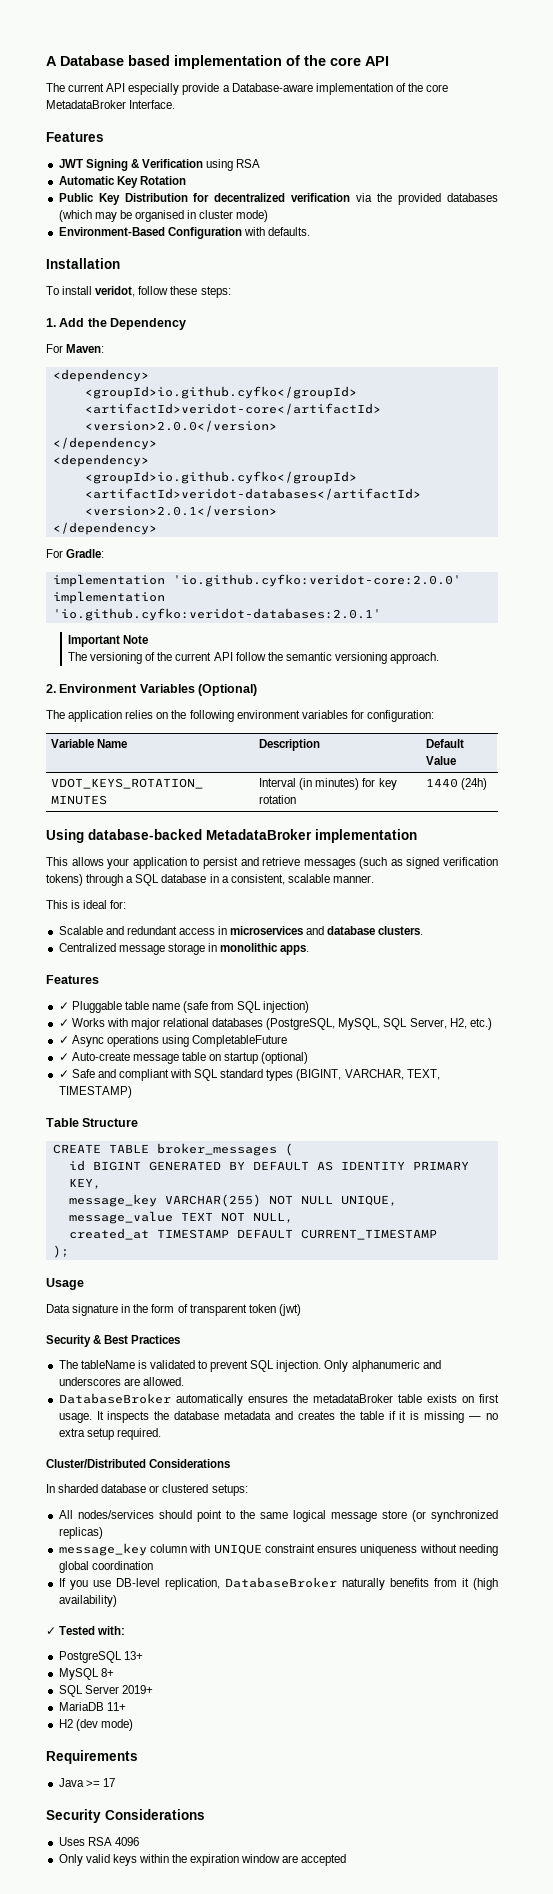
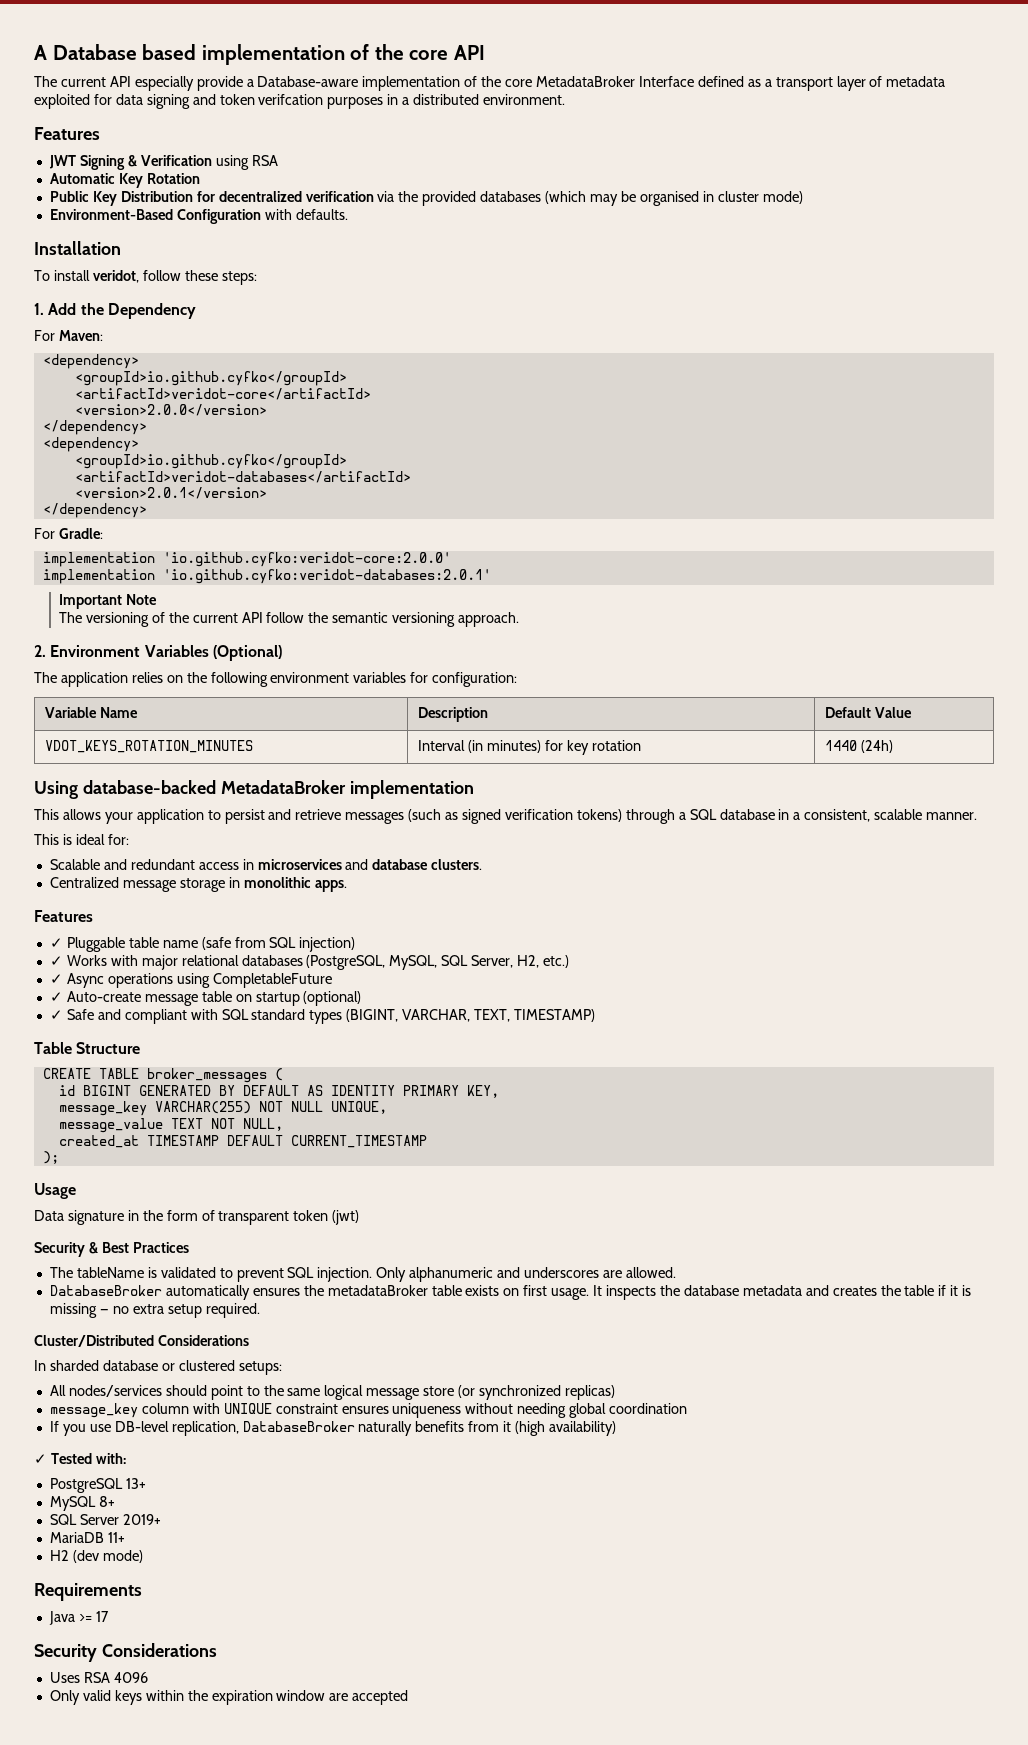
- The current API especially provide a Database-aware implementation of the core MetadataBroker Interface.
+ The current API especially provide a Database-aware implementation of the core MetadataBroker Interface defined as a transport layer of metadata exploited for data signing and token verifcation purposes in a distributed environment.

